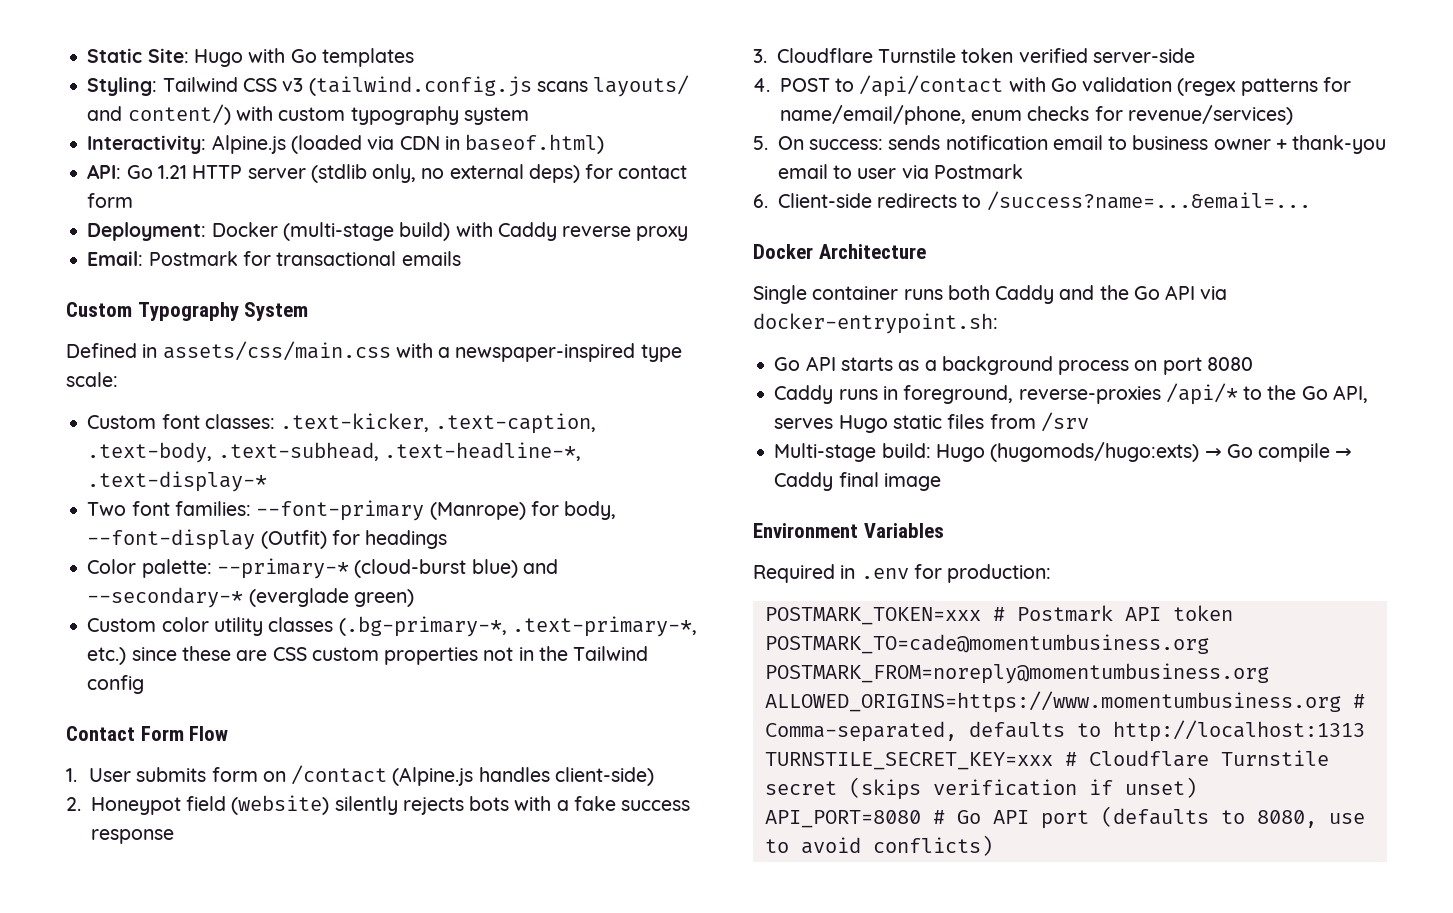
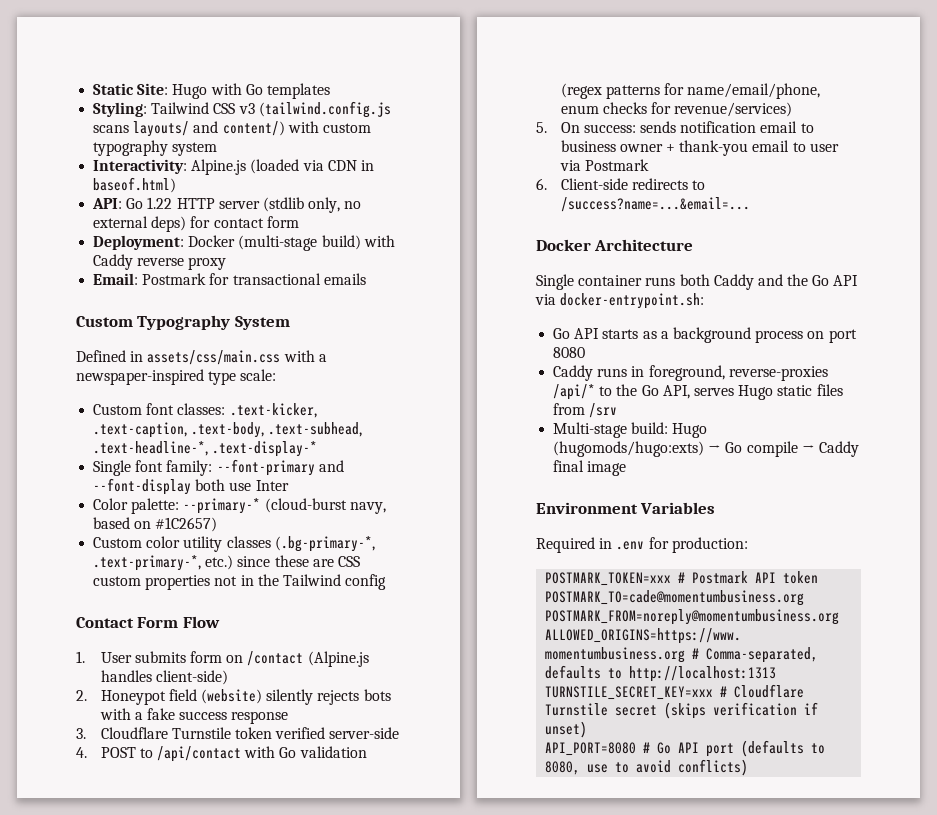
- API: Go 1.21 HTTP server (stdlib only, no external deps) for contact form
+ API: Go 1.22 HTTP server (stdlib only, no external deps) for contact form
- Two font families: --font-primary (Manrope) for body, --font-display (Outfit) for headings
+ Single font family: --font-primary and --font-display both use Inter
- Color palette: --primary-* (cloud-burst blue) and --secondary-* (everglade green)
+ Color palette: --primary-* (cloud-burst navy, based on #1C2657)

